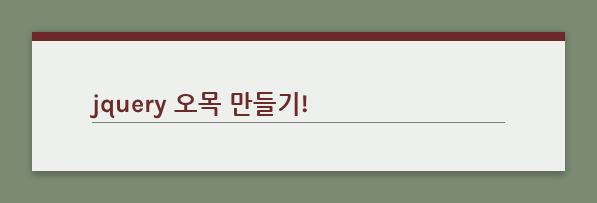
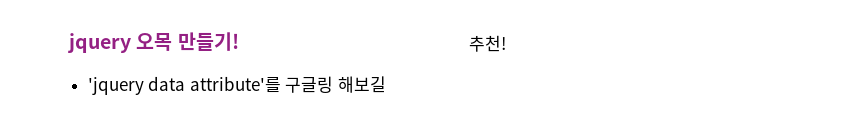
+ 'jquery data attribute'를 구글링 해보길 추천!

